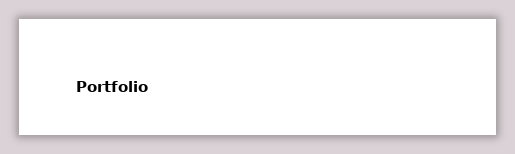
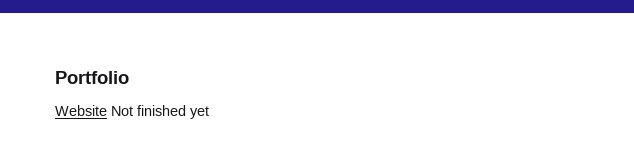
+ Website Not finished yet

